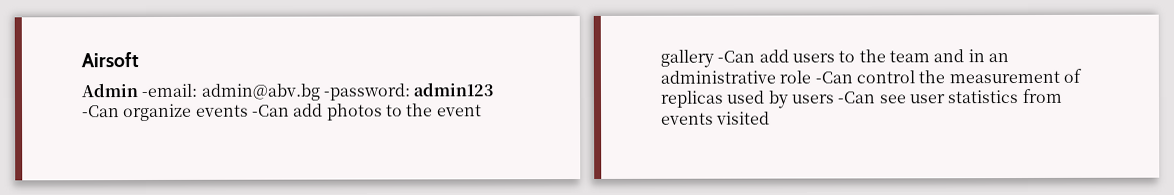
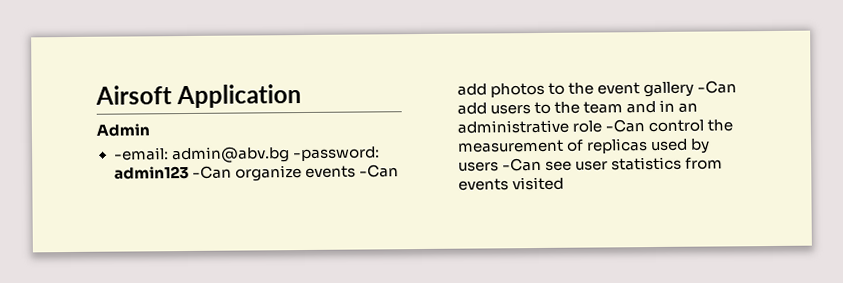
- Airsoft
+ Airsoft Application
- Admin -email: admin@abv.bg -password: admin123 -Can organize events -Can add photos to the event gallery -Can add users to the team and in an administrative role -Can control the measurement of replicas used by users -Can see user statistics from events visited
+ Admin
+ -email: admin@abv.bg -password: admin123 -Can organize events -Can add photos to the event gallery -Can add users to the team and in an administrative role -Can control the measurement of replicas used by users -Can see user statistics from events visited

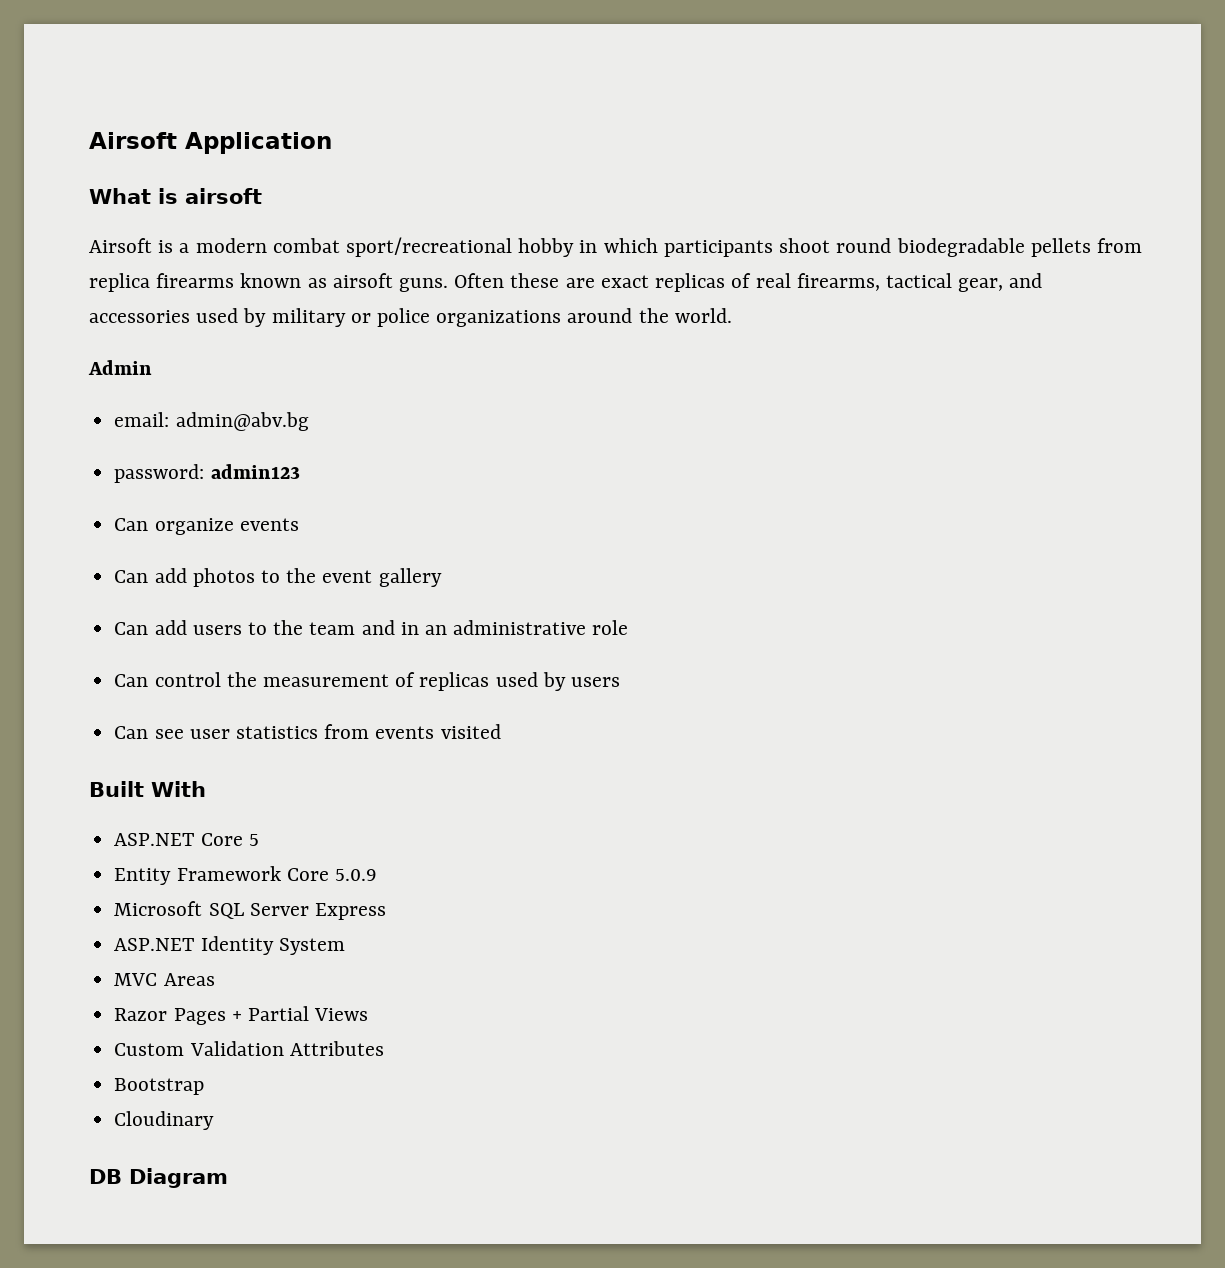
+ What is airsoft
+ Airsoft is a modern combat sport/recreational hobby in which participants shoot round biodegradable pellets from replica firearms known as airsoft guns. Often these are exact replicas of real firearms, tactical gear, and accessories used by military or police organizations around the world.
- -email: admin@abv.bg -password: admin123 -Can organize events -Can add photos to the event gallery -Can add users to the team and in an administrative role -Can control the measurement of replicas used by users -Can see user statistics from events visited
+ email: admin@abv.bg
+ password: admin123
+ Can organize events
+ Can add photos to the event gallery
+ Can add users to the team and in an administrative role
+ Can control the measurement of replicas used by users
+ Can see user statistics from events visited
+ Built With
+ ASP.NET Core 5
+ Entity Framework Core 5.0.9
+ Microsoft SQL Server Express
+ ASP.NET Identity System
+ MVC Areas
+ Razor Pages + Partial Views
+ Custom Validation Attributes
+ Bootstrap
+ Cloudinary
+ DB Diagram

